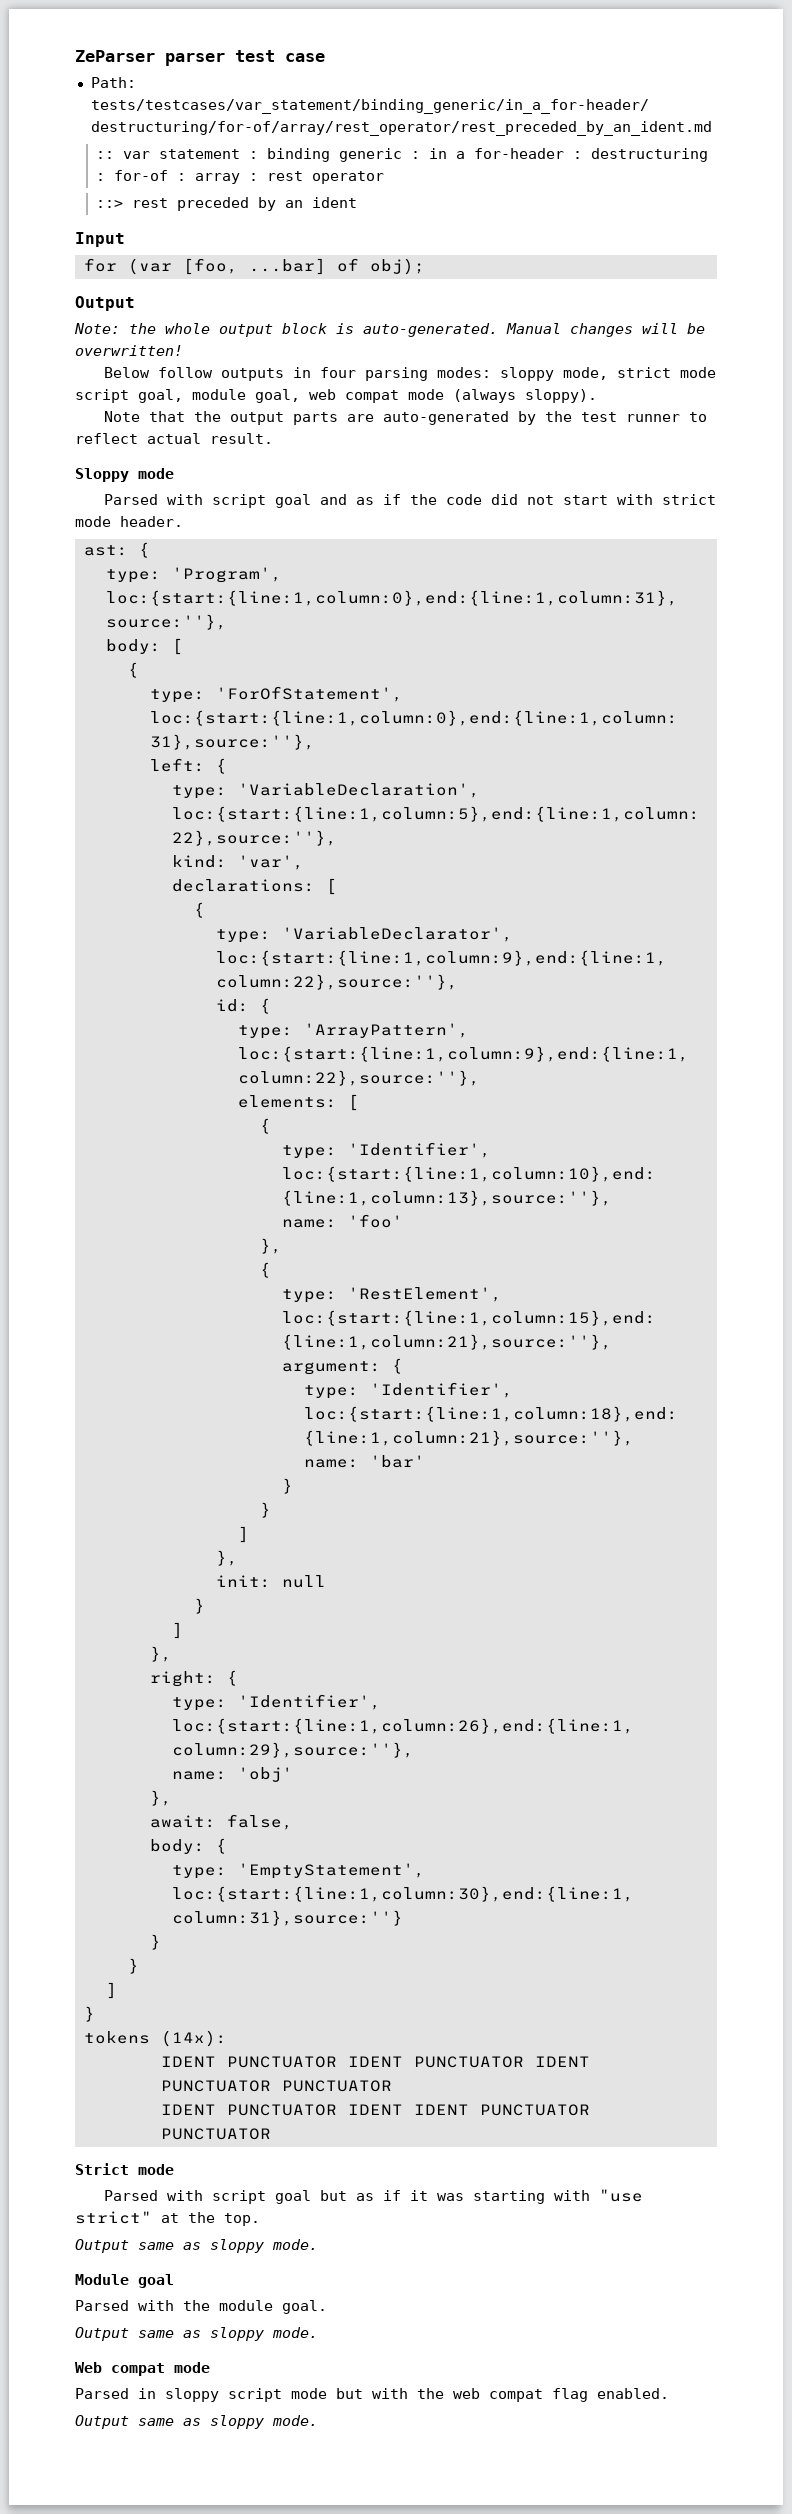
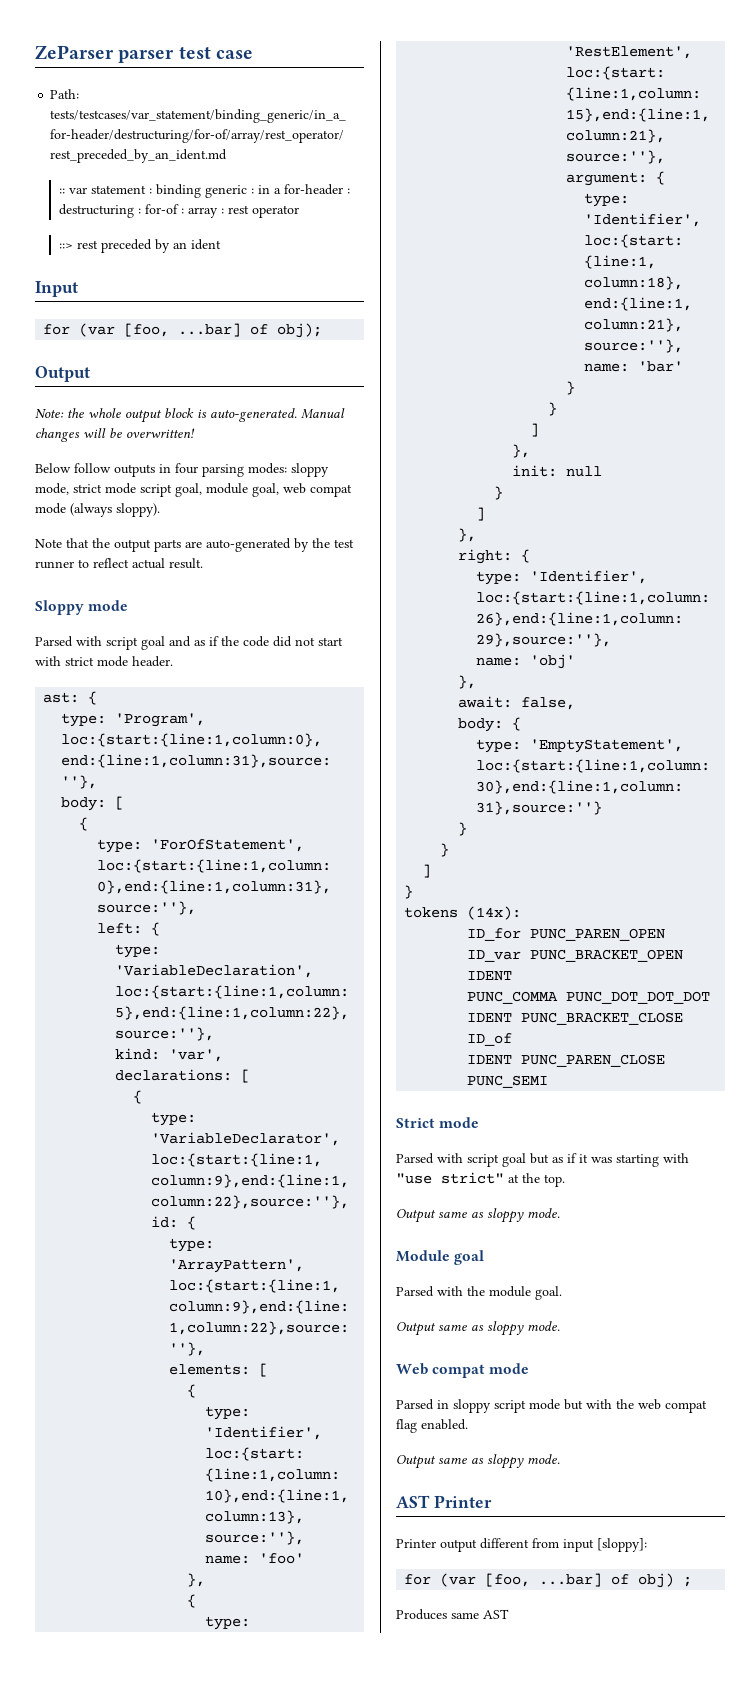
- IDENT PUNCTUATOR IDENT PUNCTUATOR IDENT PUNCTUATOR PUNCTUATOR
- IDENT PUNCTUATOR IDENT IDENT PUNCTUATOR PUNCTUATOR
+ ID_for PUNC_PAREN_OPEN ID_var PUNC_BRACKET_OPEN IDENT
+ PUNC_COMMA PUNC_DOT_DOT_DOT IDENT PUNC_BRACKET_CLOSE ID_of
+ IDENT PUNC_PAREN_CLOSE PUNC_SEMI
+ AST Printer
+ Printer output different from input [sloppy]:
+ for (var [foo, ...bar] of obj) ;
+ Produces same AST

